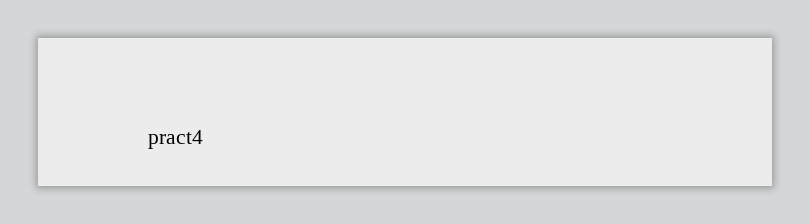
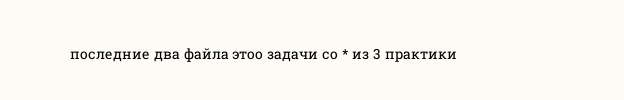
- pract4
+ последние два файла этоо задачи со * из 3 практики

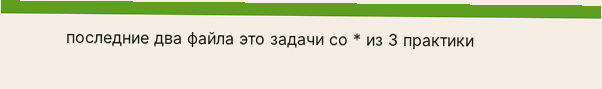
- последние два файла этоо задачи со * из 3 практики
+ последние два файла это задачи со * из 3 практики

